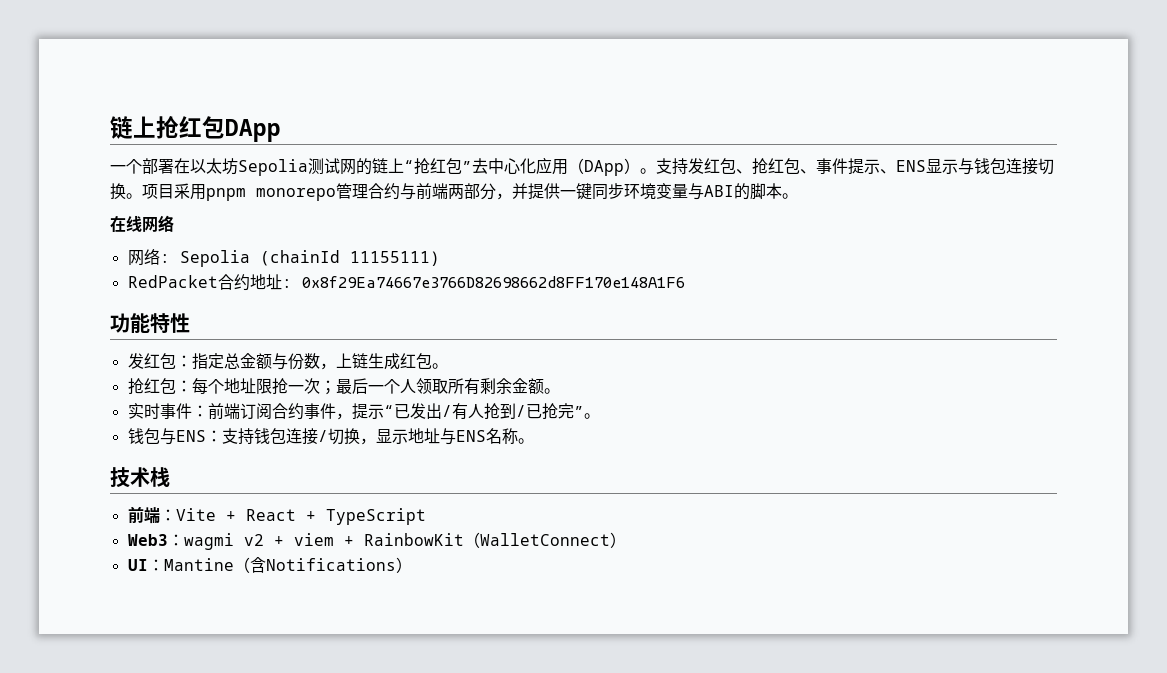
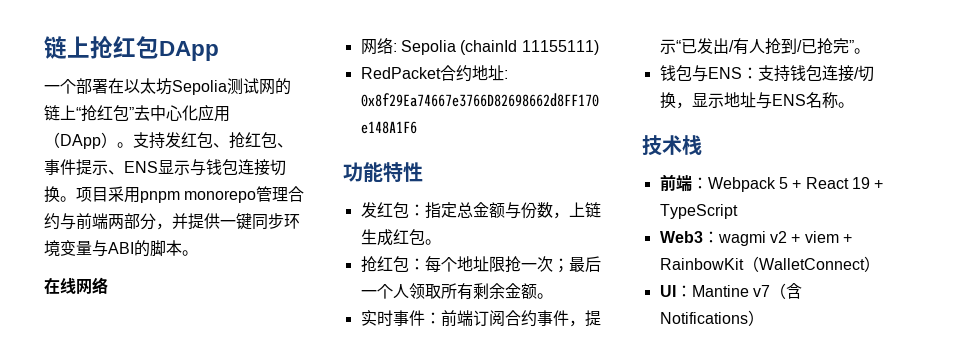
- 前端：Vite + React + TypeScript
+ 前端：Webpack 5 + React 19 + TypeScript
- UI：Mantine（含Notifications）
+ UI：Mantine v7（含Notifications）

